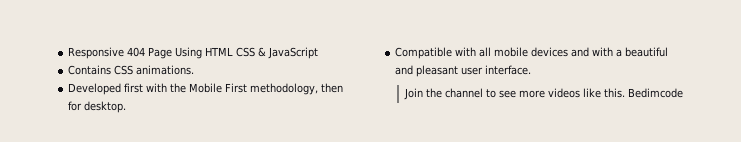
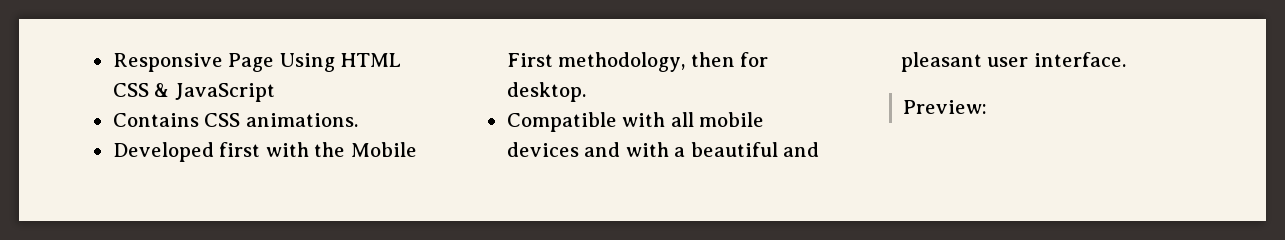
- Responsive 404 Page Using HTML CSS & JavaScript
+ Responsive Page Using HTML CSS & JavaScript
- Join the channel to see more videos like this. Bedimcode
+ Preview:

